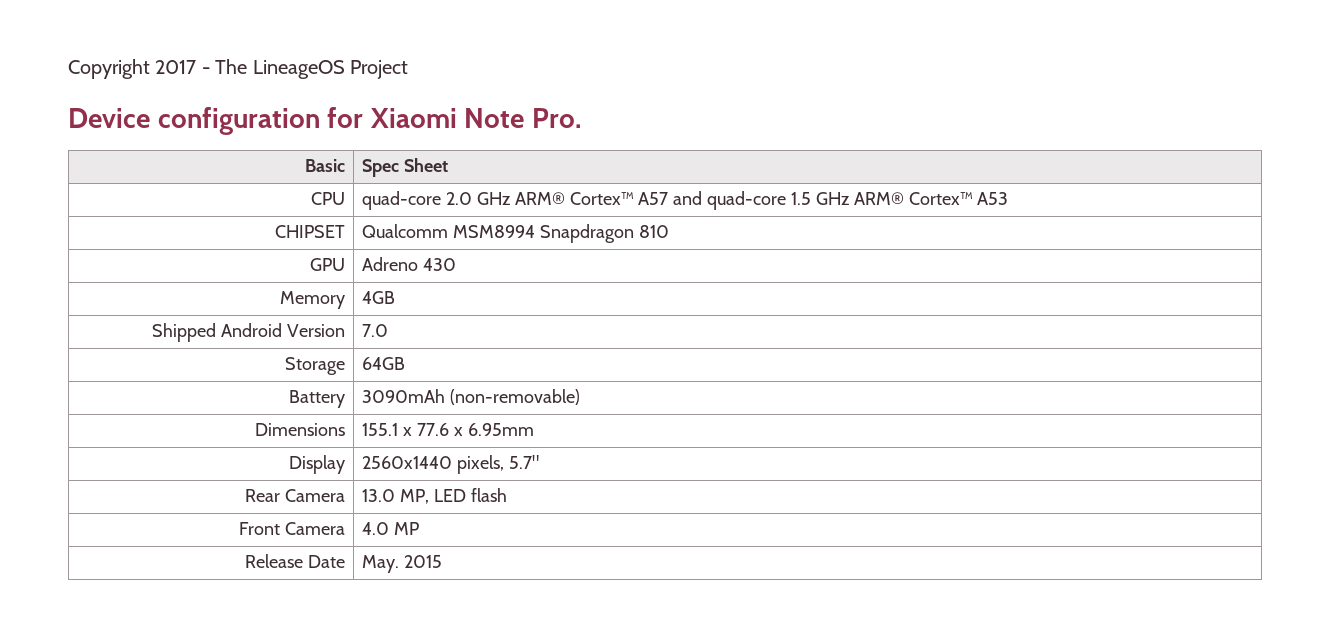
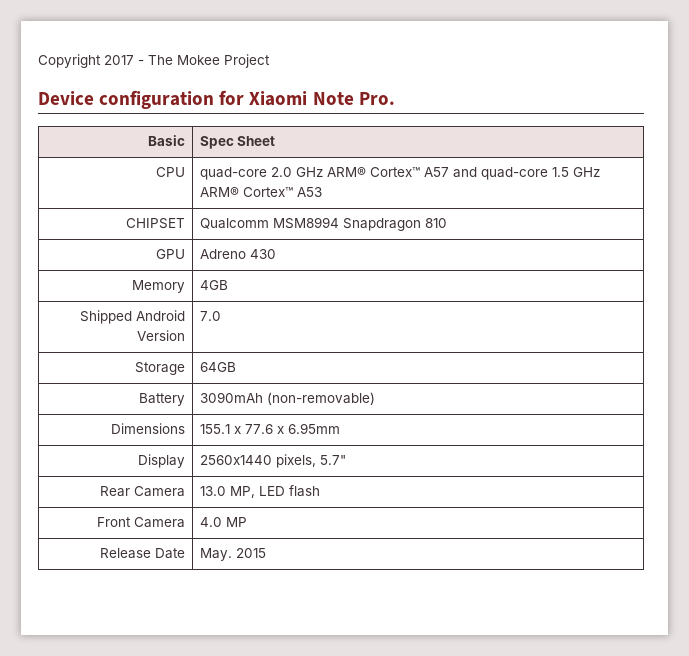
- Copyright 2017 - The LineageOS Project
+ Copyright 2017 - The Mokee Project

